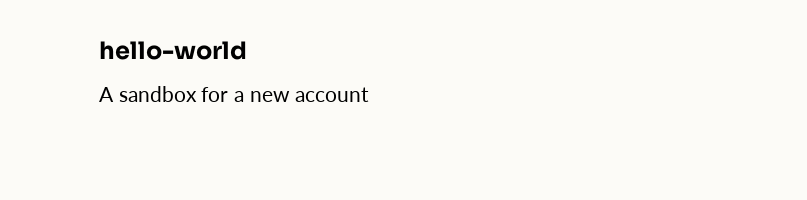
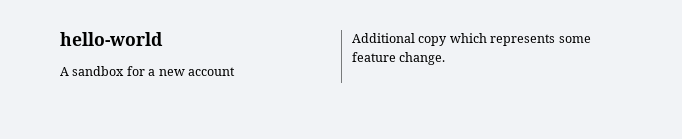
+ Additional copy which represents some feature change.

